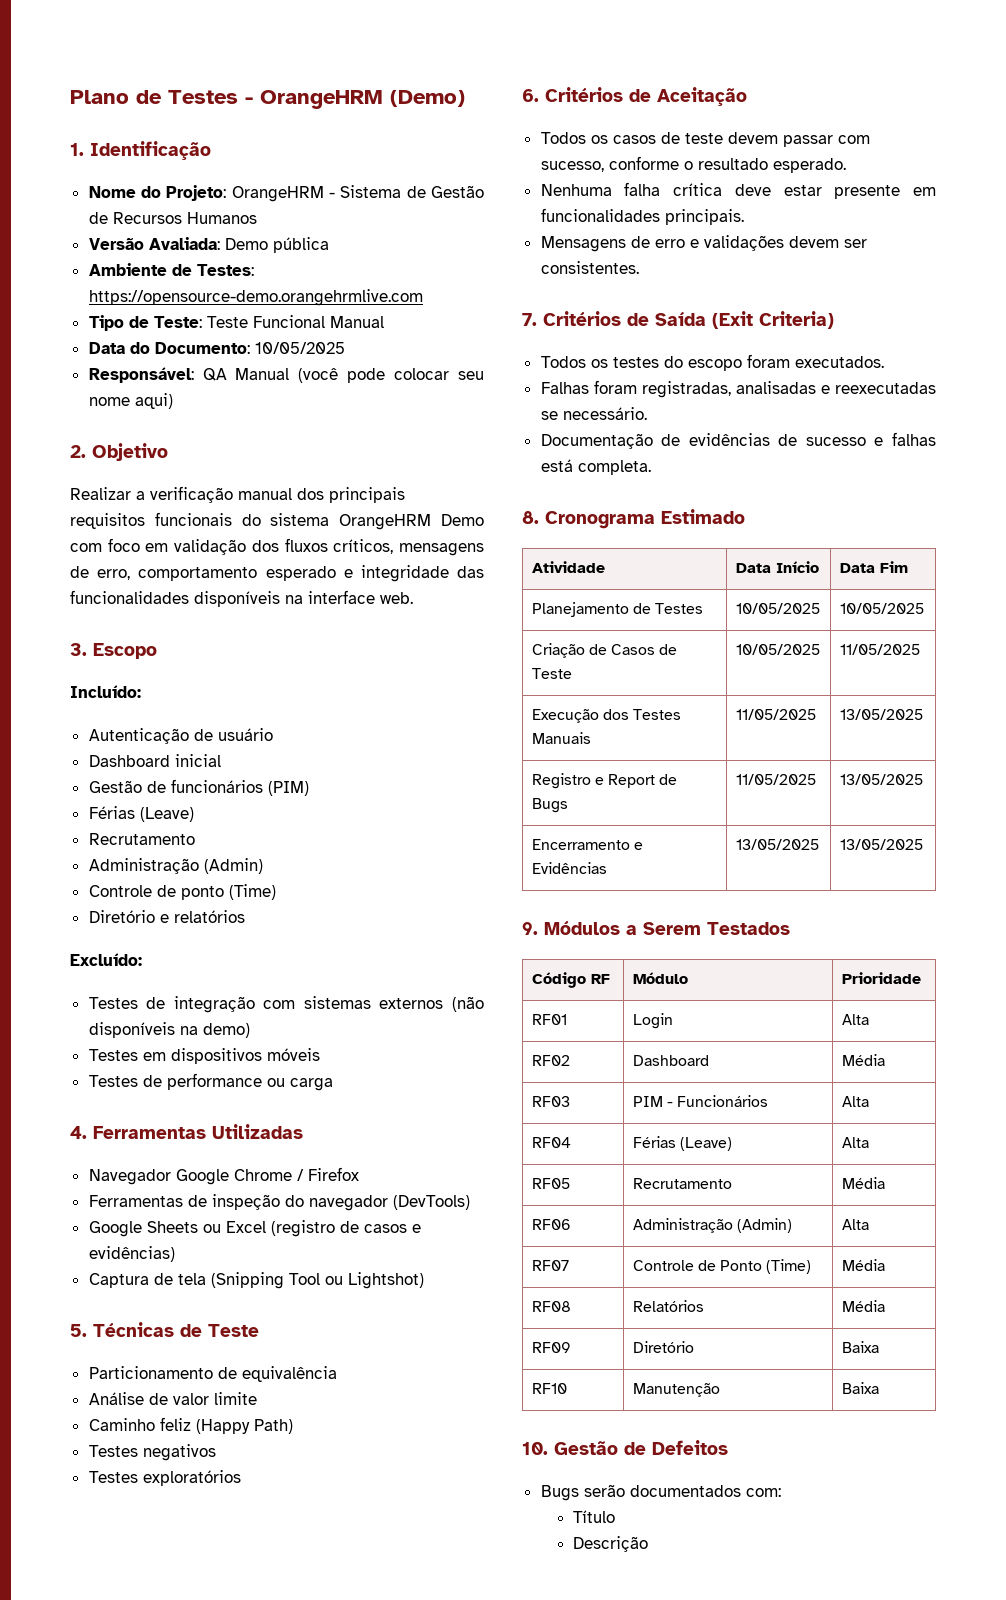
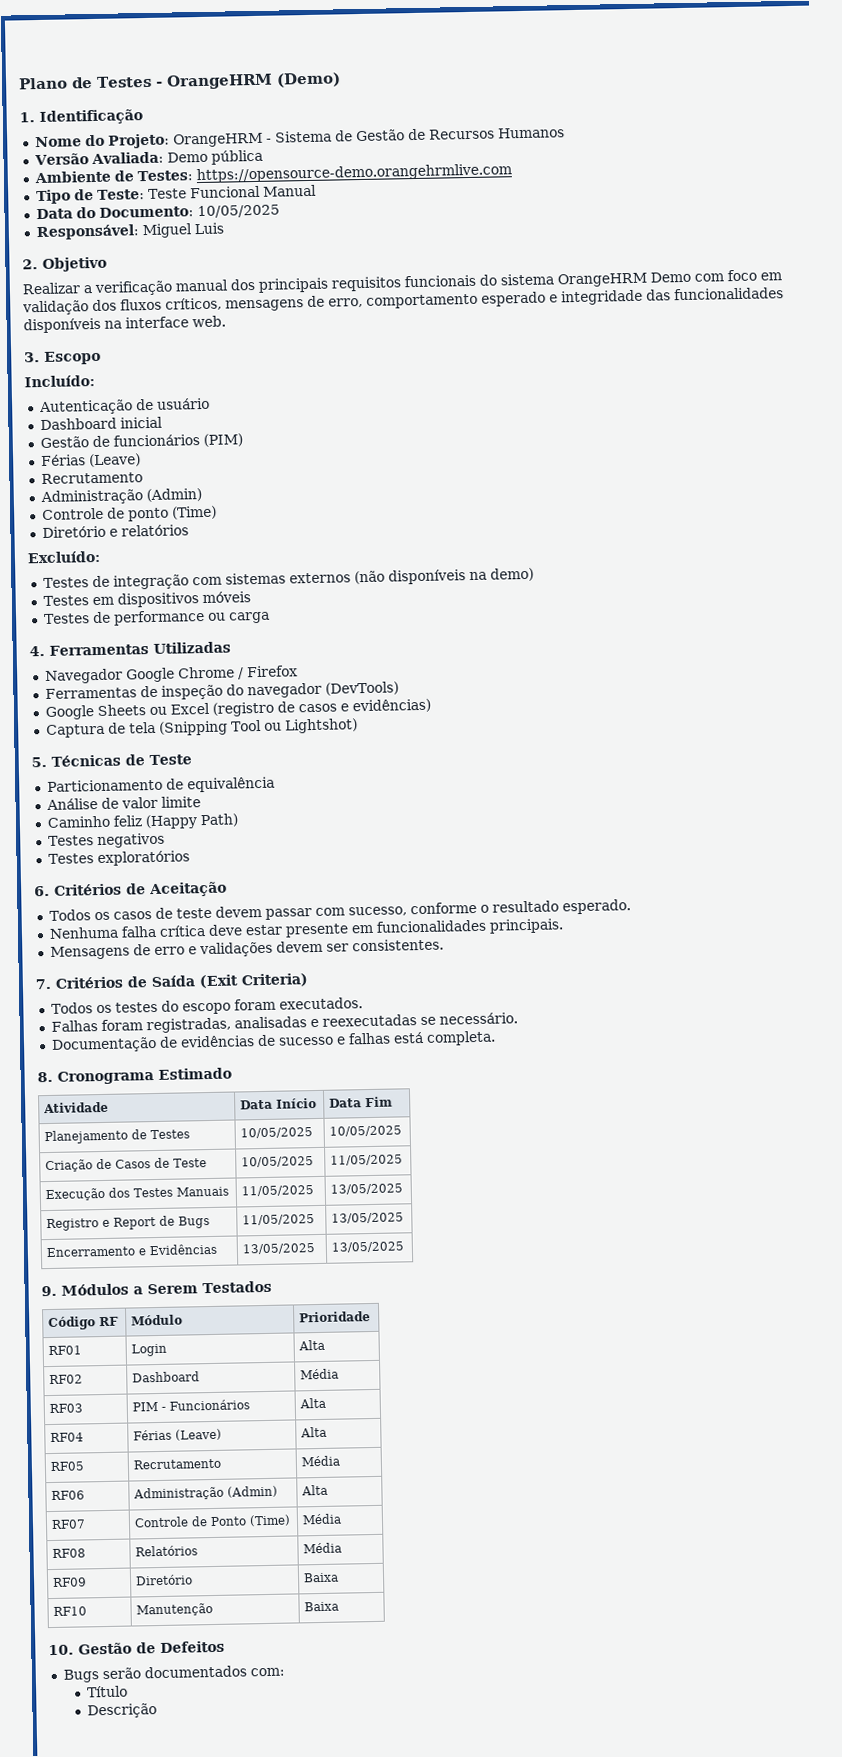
- Responsável: QA Manual (você pode colocar seu nome aqui)
+ Responsável: Miguel Luis

